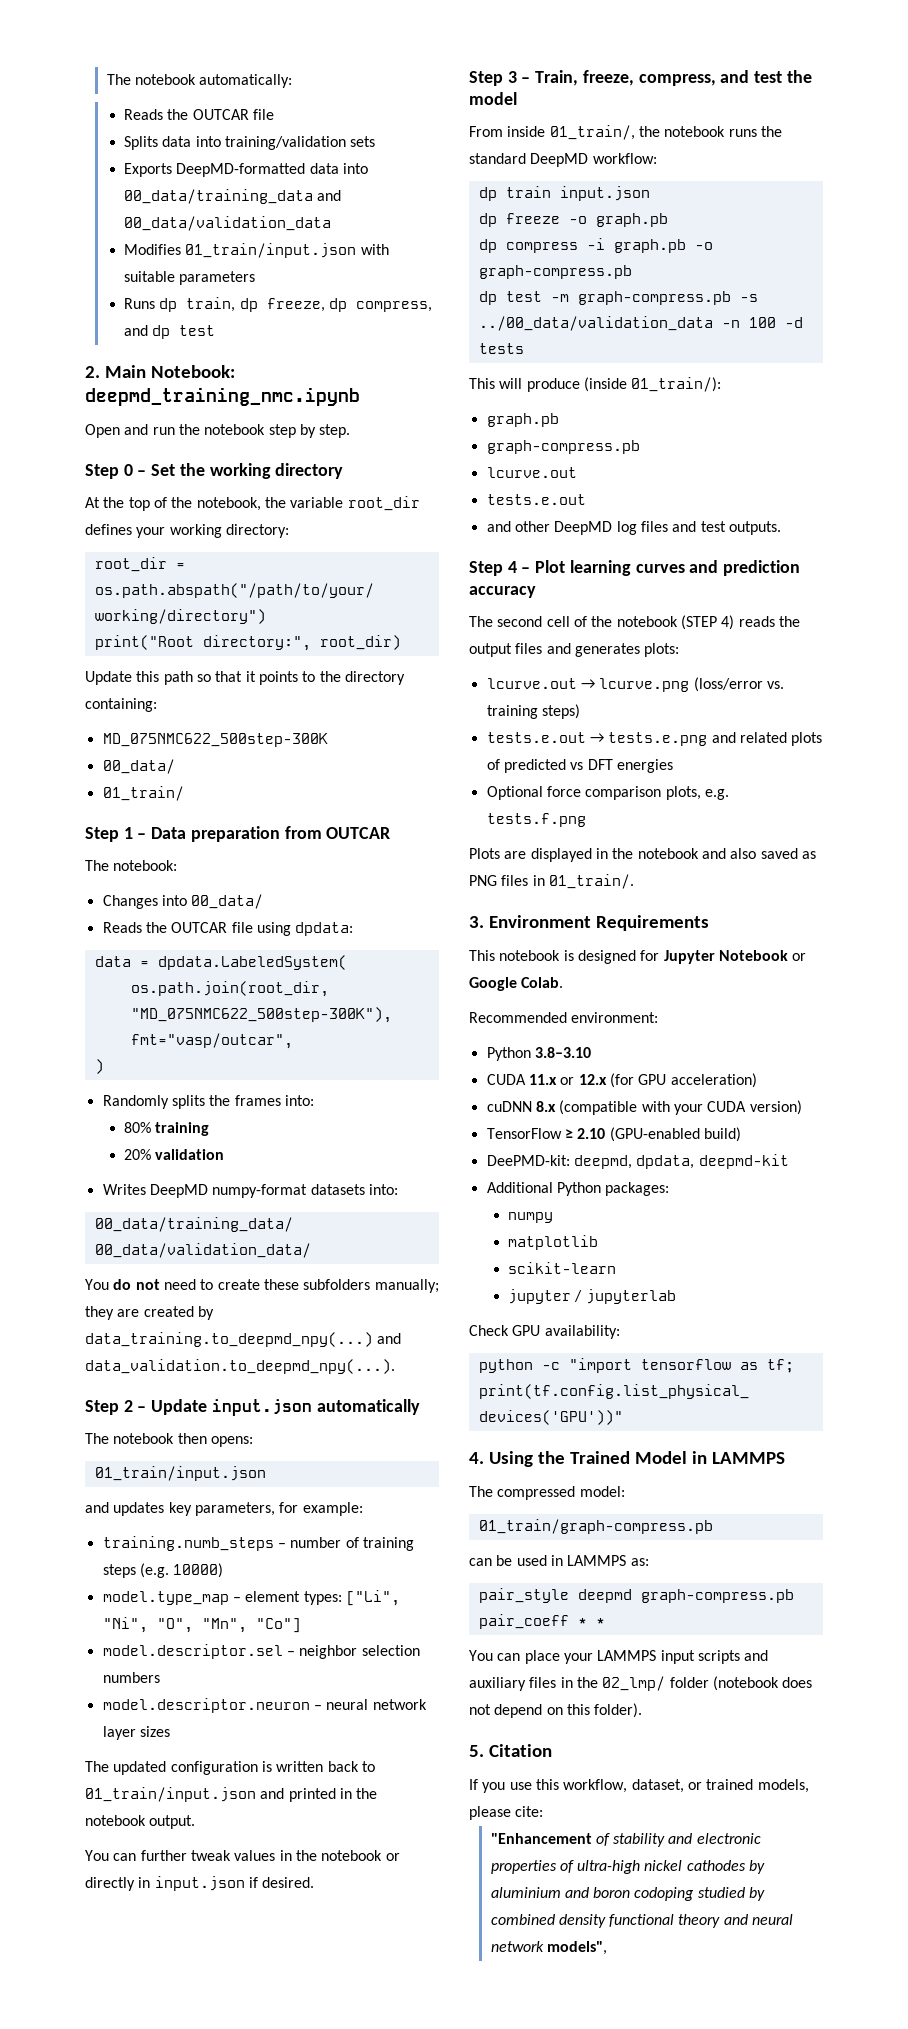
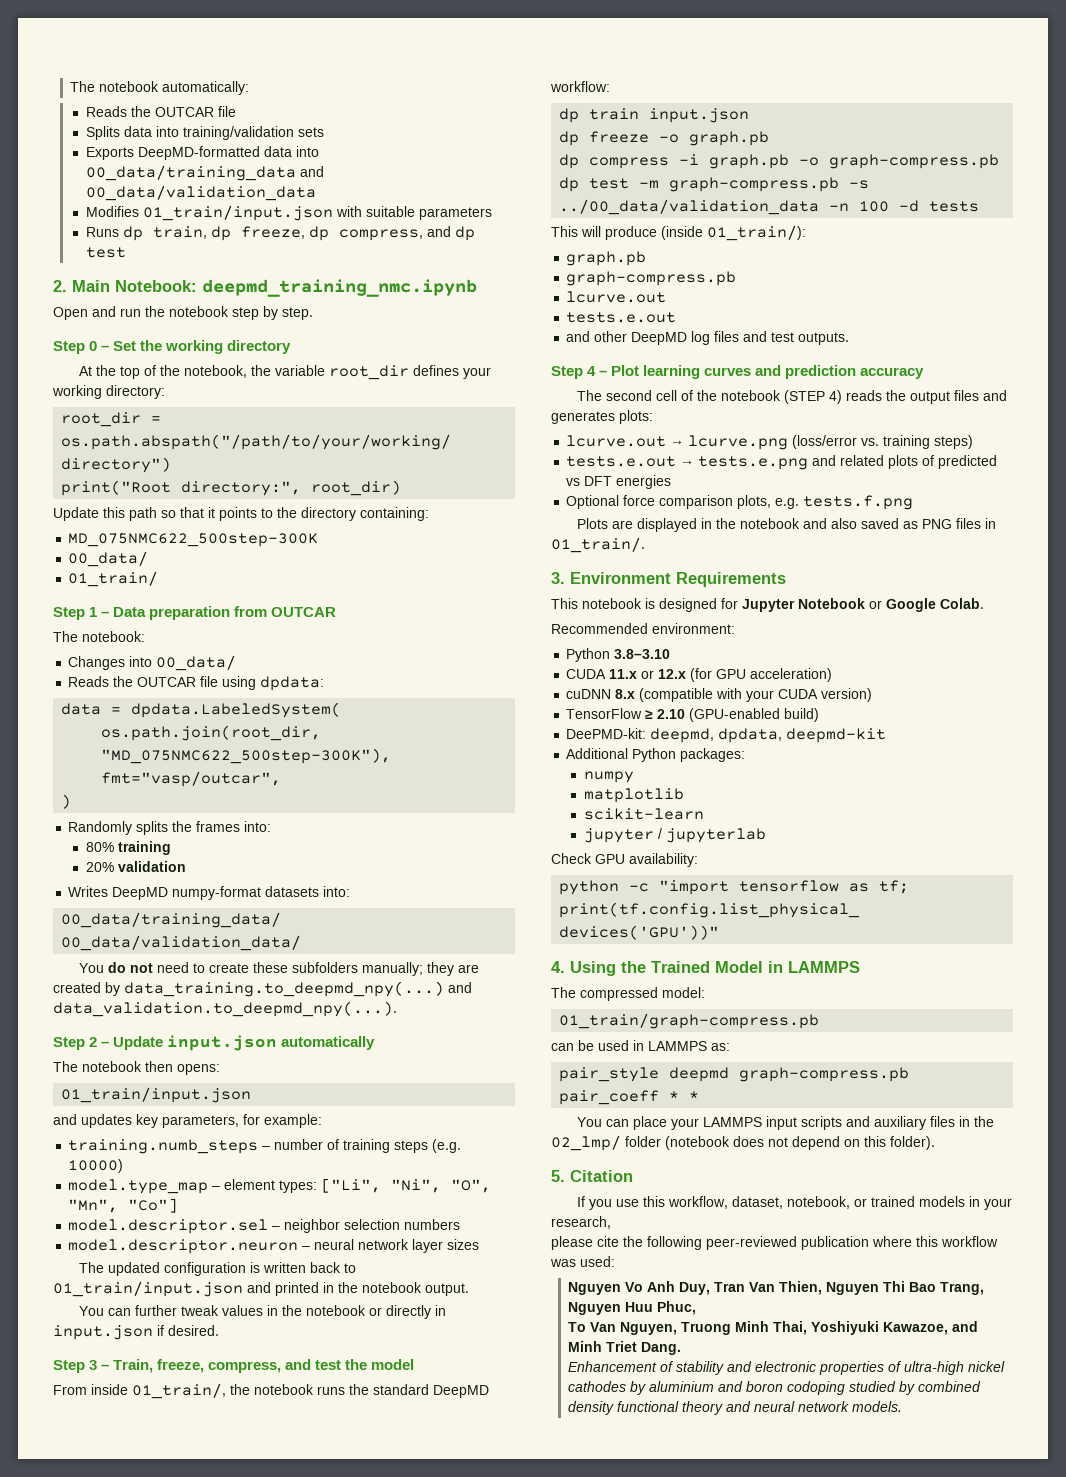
- If you use this workflow, dataset, or trained models, please cite:
- "Enhancement of stability and electronic properties of ultra-high nickel cathodes by aluminium and boron codoping studied by combined density functional theory and neural network models",
+ If you use this workflow, dataset, notebook, or trained models in your research,
+ please cite the following peer-reviewed publication where this workflow was used:
+ Nguyen Vo Anh Duy, Tran Van Thien, Nguyen Thi Bao Trang, Nguyen Huu Phuc,
+ To Van Nguyen, Truong Minh Thai, Yoshiyuki Kawazoe, and Minh Triet Dang.
+ Enhancement of stability and electronic properties of ultra-high nickel cathodes by aluminium and boron codoping studied by combined density functional theory and neural network models.

